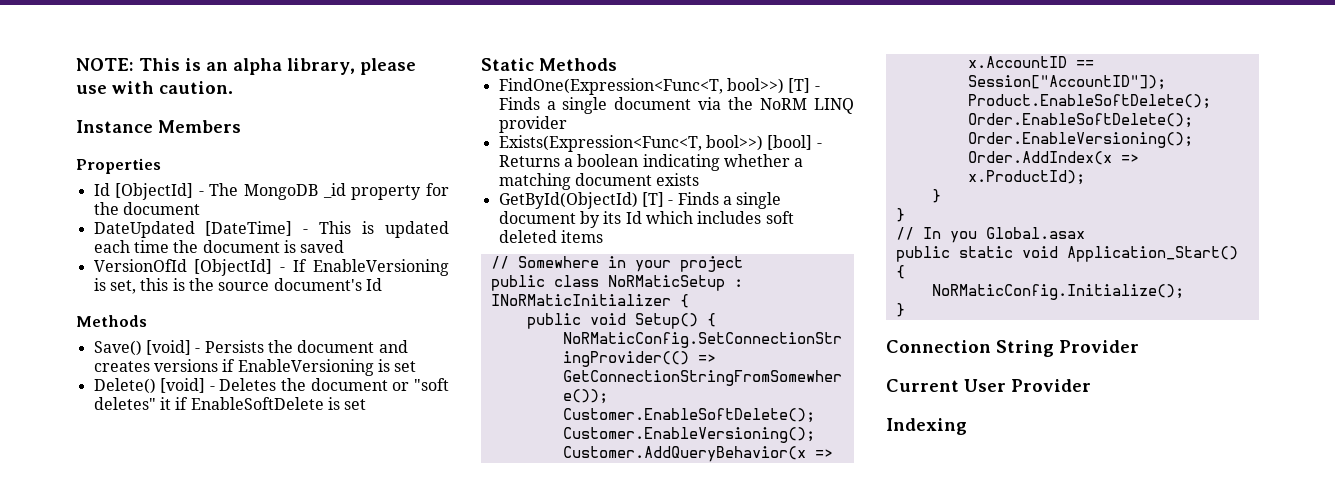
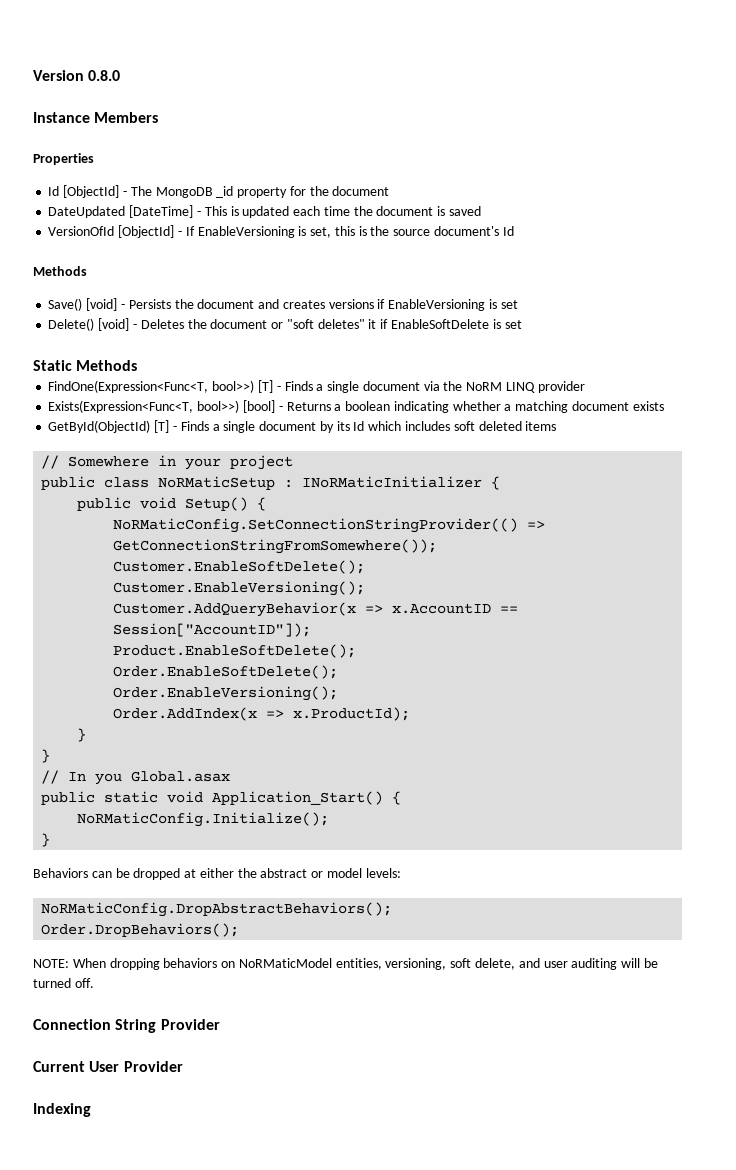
- NOTE: This is an alpha library, please use with caution.
+ Version 0.8.0
+ Behaviors can be dropped at either the abstract or model levels:
+ NoRMaticConfig.DropAbstractBehaviors();
+ Order.DropBehaviors();
+ NOTE: When dropping behaviors on NoRMaticModel entities, versioning, soft delete, and user auditing will be turned off.

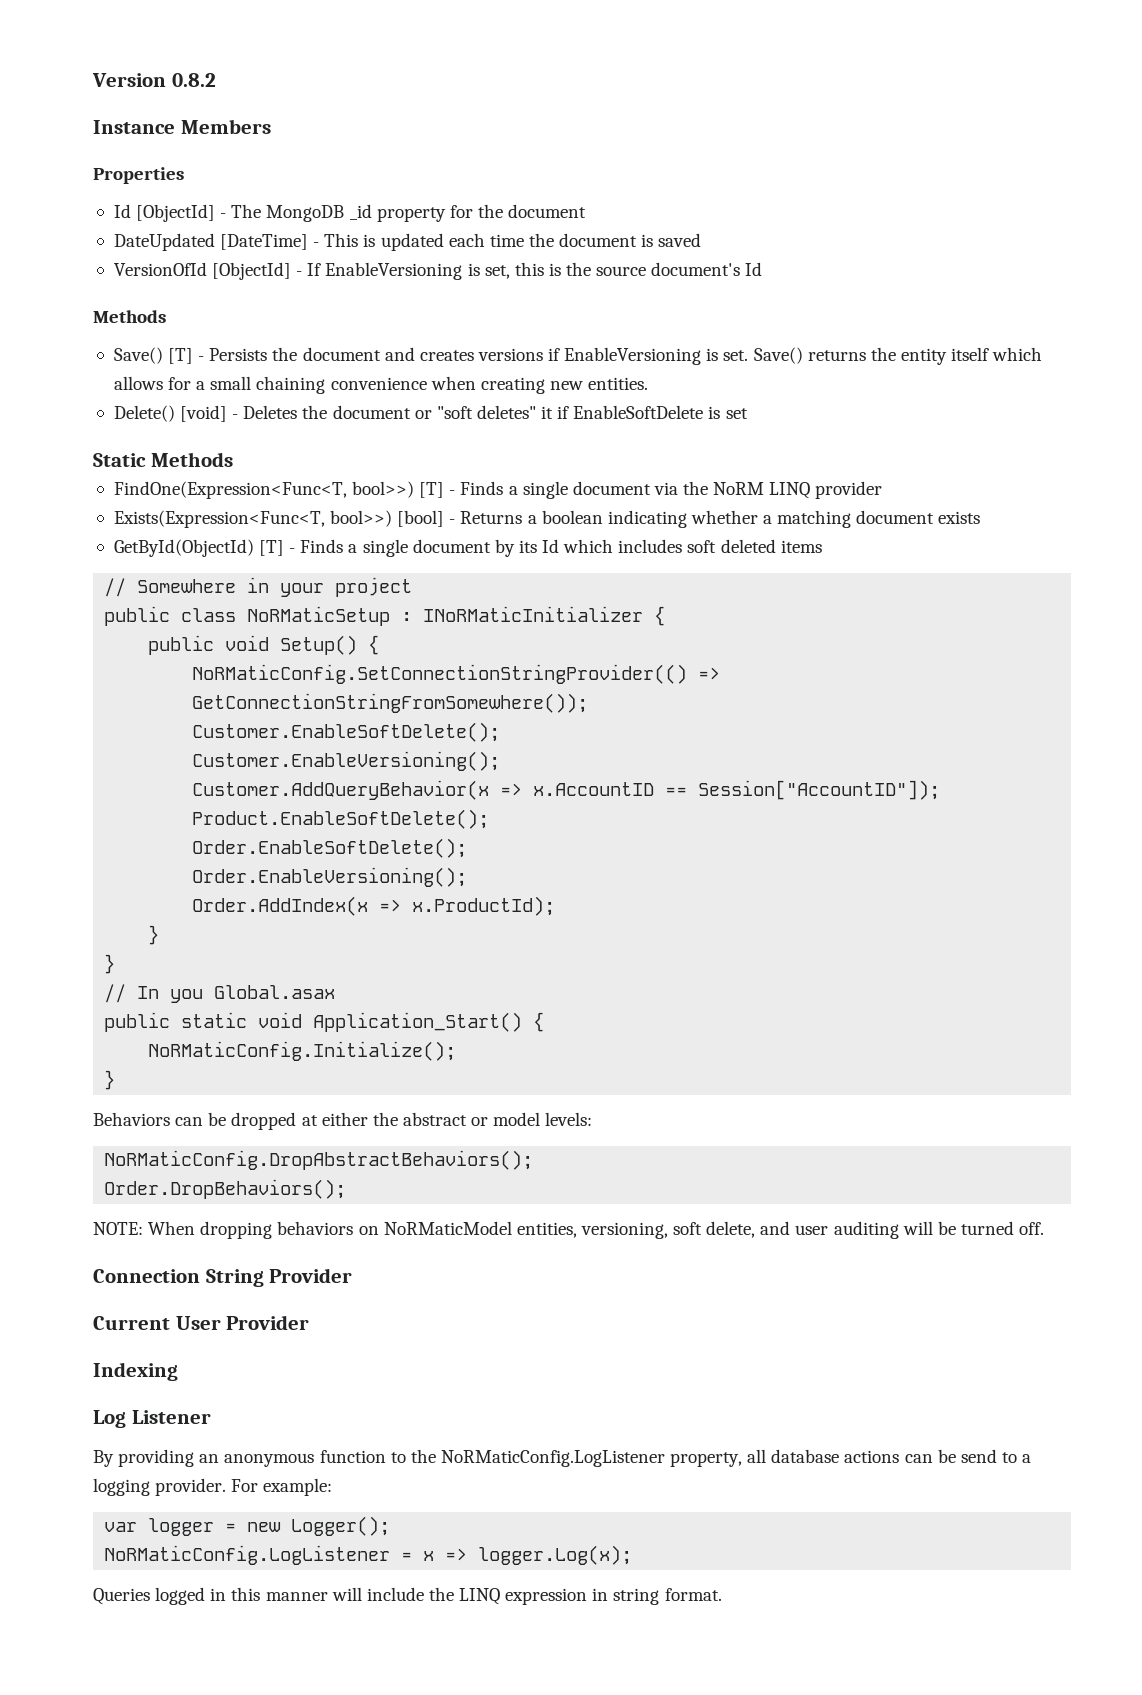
- Version 0.8.0
+ Version 0.8.2
- Save() [void] - Persists the document and creates versions if EnableVersioning is set
+ Save() [T] - Persists the document and creates versions if EnableVersioning is set. Save() returns the entity itself which allows for a small chaining convenience when creating new entities.
+ Log Listener
+ By providing an anonymous function to the NoRMaticConfig.LogListener property, all database actions can be send to a logging provider. For example:
+ var logger = new Logger();
+ NoRMaticConfig.LogListener = x => logger.Log(x);
+ Queries logged in this manner will include the LINQ expression in string format.

